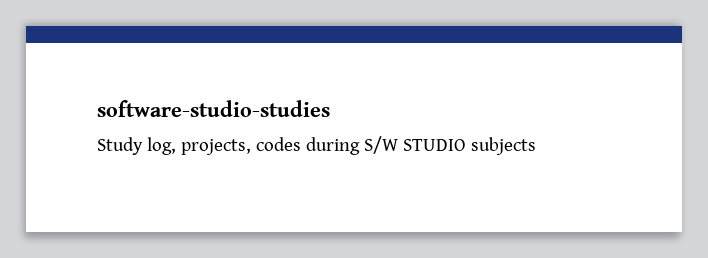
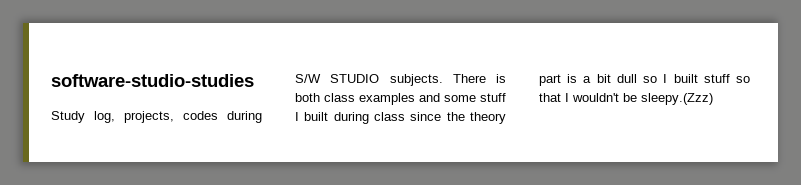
- Study log, projects, codes during S/W STUDIO subjects
+ Study log, projects, codes during S/W STUDIO subjects. There is both class examples and some stuff I built during class since the theory part is a bit dull so I built stuff so that I wouldn't be sleepy.(Zzz)

